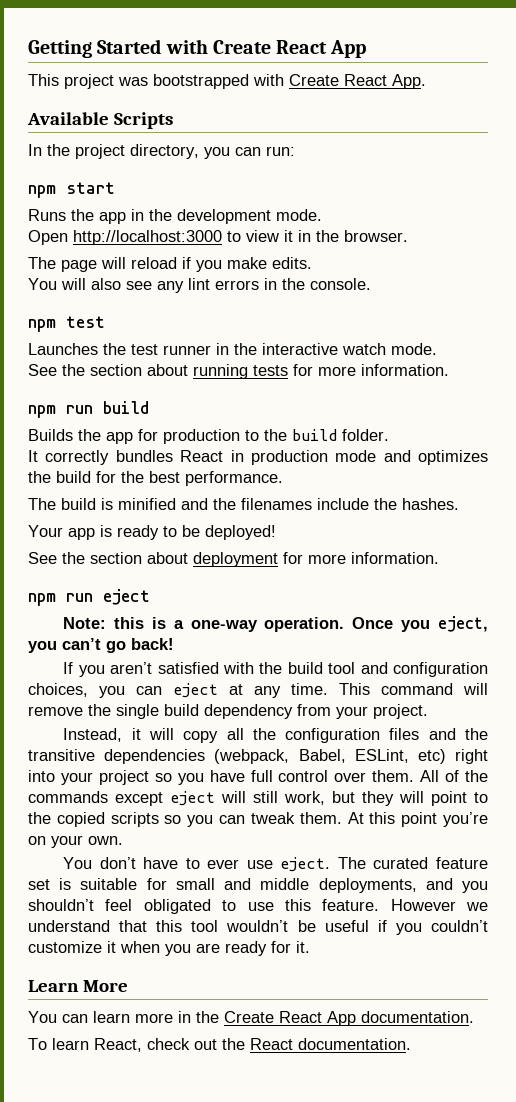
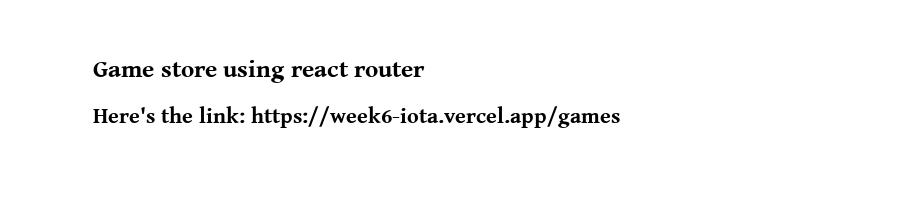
- Getting Started with Create React App
- This project was bootstrapped with Create React App.
- Available Scripts
- In the project directory, you can run:
- npm start
- Runs the app in the development mode.
- Open http://localhost:3000 to view it in the browser.
- The page will reload if you make edits.
- You will also see any lint errors in the console.
- npm test
- Launches the test runner in the interactive watch mode.
- See the section about running tests for more information.
- npm run build
- Builds the app for production to the build folder.
- It correctly bundles React in production mode and optimizes the build for the best performance.
- The build is minified and the filenames include the hashes.
- Your app is ready to be deployed!
- See the section about deployment for more information.
- npm run eject
- Note: this is a one-way operation. Once you eject, you can’t go back!
- If you aren’t satisfied with the build tool and configuration choices, you can eject at any time. This command will remove the single build dependency from your project.
- Instead, it will copy all the configuration files and the transitive dependencies (webpack, Babel, ESLint, etc) right into your project so you have full control over them. All of the commands except eject will still work, but they will point to the copied scripts so you can tweak them. At this point you’re on your own.
- You don’t have to ever use eject. The curated feature set is suitable for small and middle deployments, and you shouldn’t feel obligated to use this feature. However we understand that this tool wouldn’t be useful if you couldn’t customize it when you are ready for it.
- Learn More
- You can learn more in the Create React App documentation.
- To learn React, check out the React documentation.
+ Game store using react router
+ Here's the link: https://week6-iota.vercel.app/games

